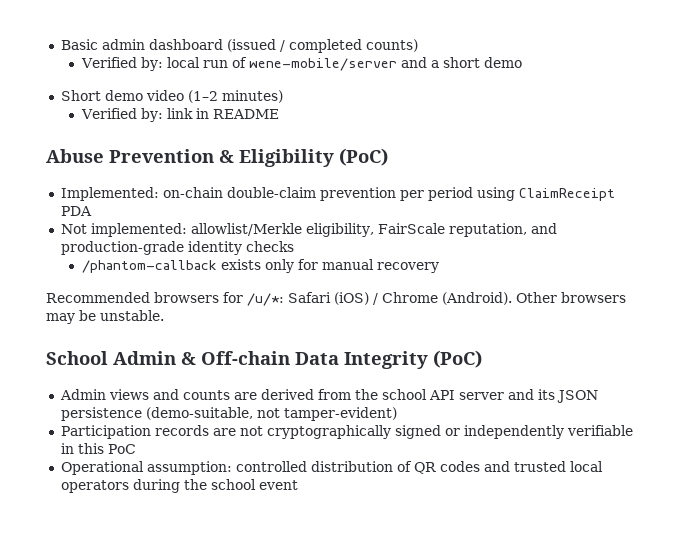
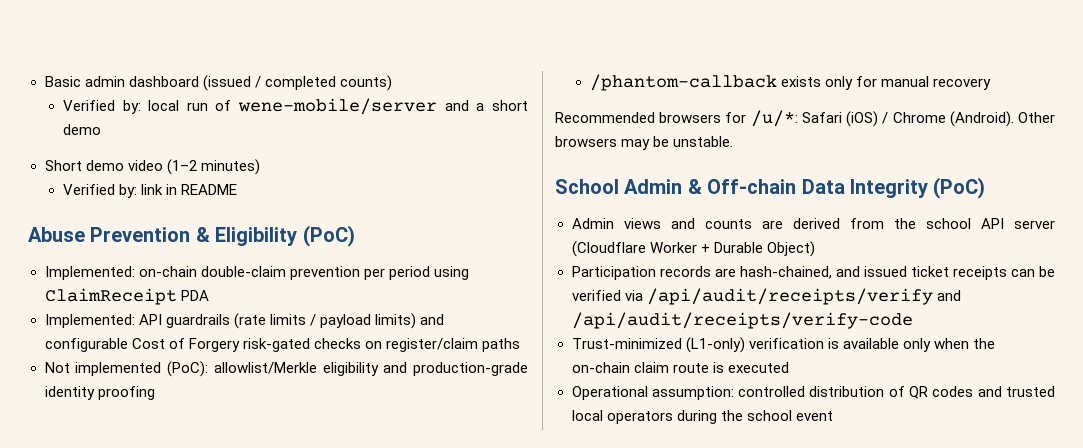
- Not implemented: allowlist/Merkle eligibility, FairScale reputation, and production-grade identity checks
+ Implemented: API guardrails (rate limits / payload limits) and configurable Cost of Forgery risk-gated checks on register/claim paths
+ Not implemented (PoC): allowlist/Merkle eligibility and production-grade identity proofing
- Admin views and counts are derived from the school API server and its JSON persistence (demo-suitable, not tamper-evident)
- Participation records are not cryptographically signed or independently verifiable in this PoC
+ Admin views and counts are derived from the school API server (Cloudflare Worker + Durable Object)
+ Participation records are hash-chained, and issued ticket receipts can be verified via /api/audit/receipts/verify and /api/audit/receipts/verify-code
+ Trust-minimized (L1-only) verification is available only when the on-chain claim route is executed

